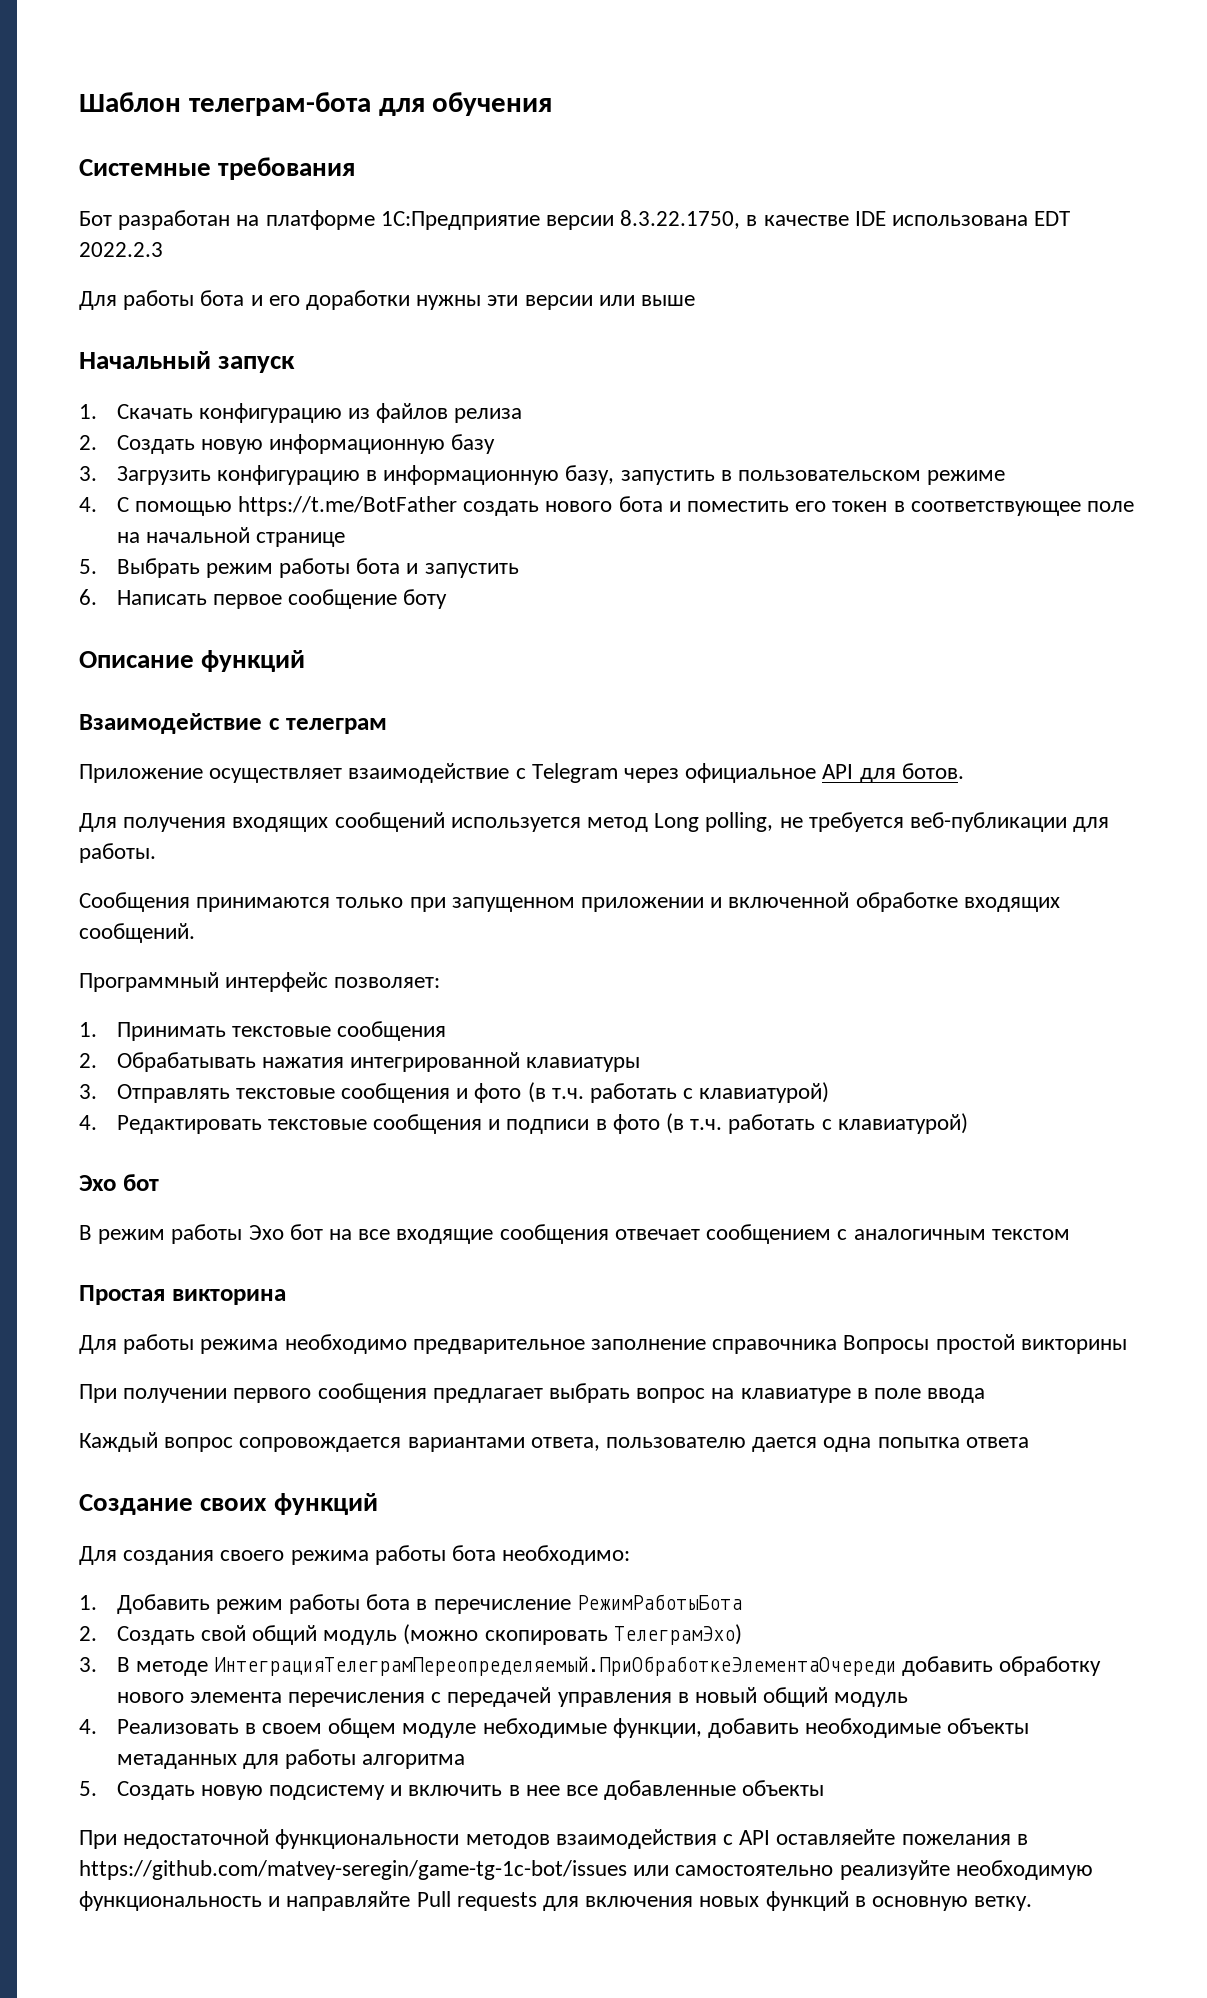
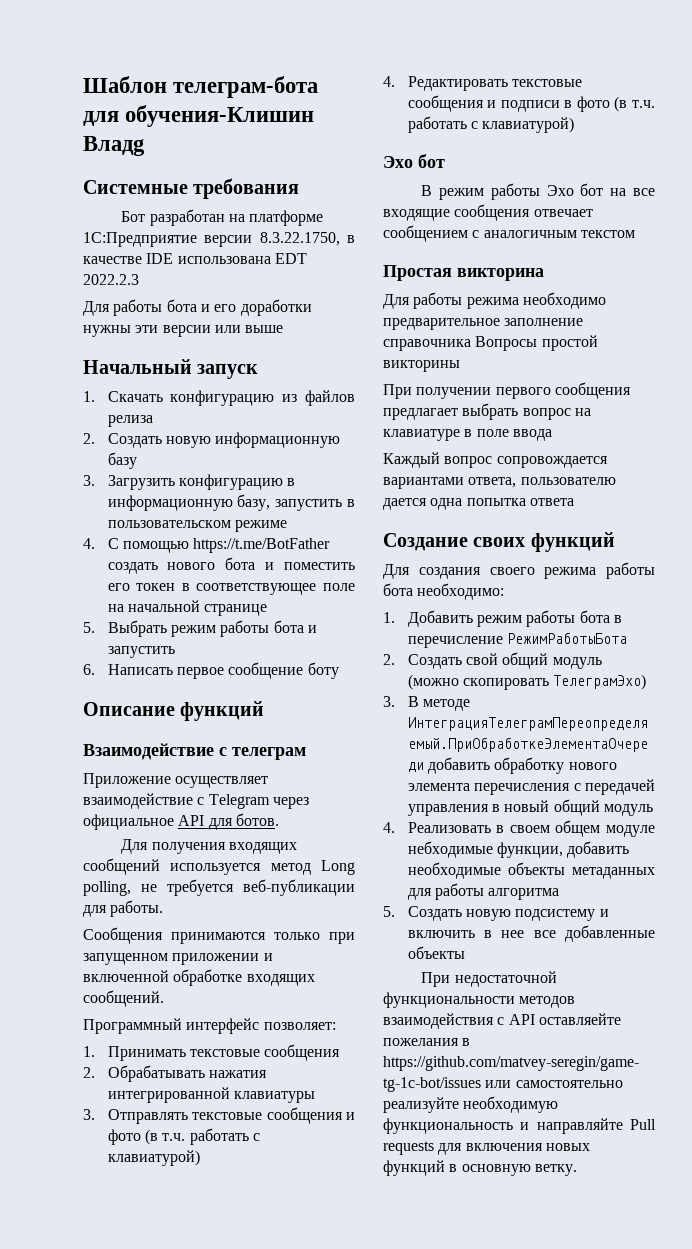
- Шаблон телеграм-бота для обучения
+ Шаблон телеграм-бота для обучения-Клишин Владg

